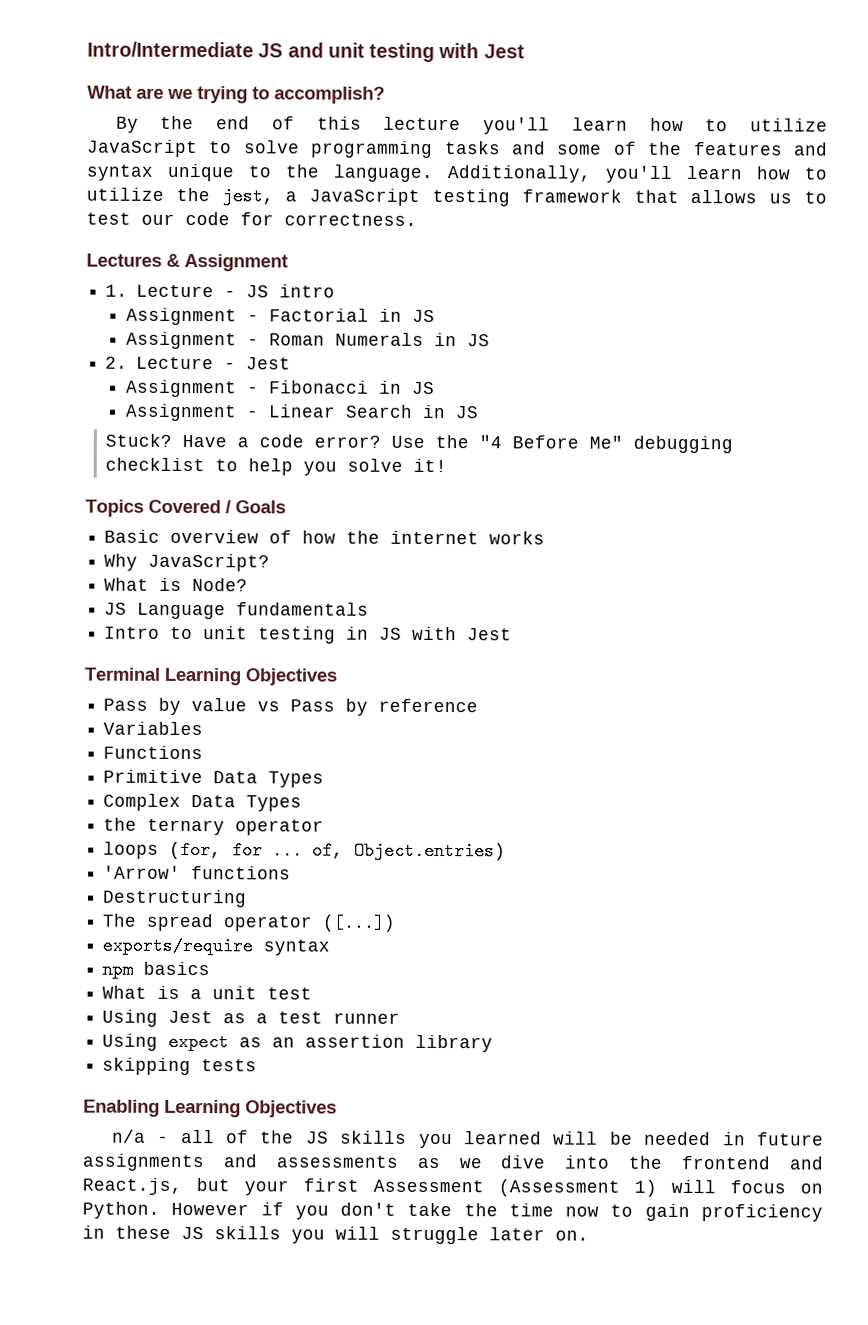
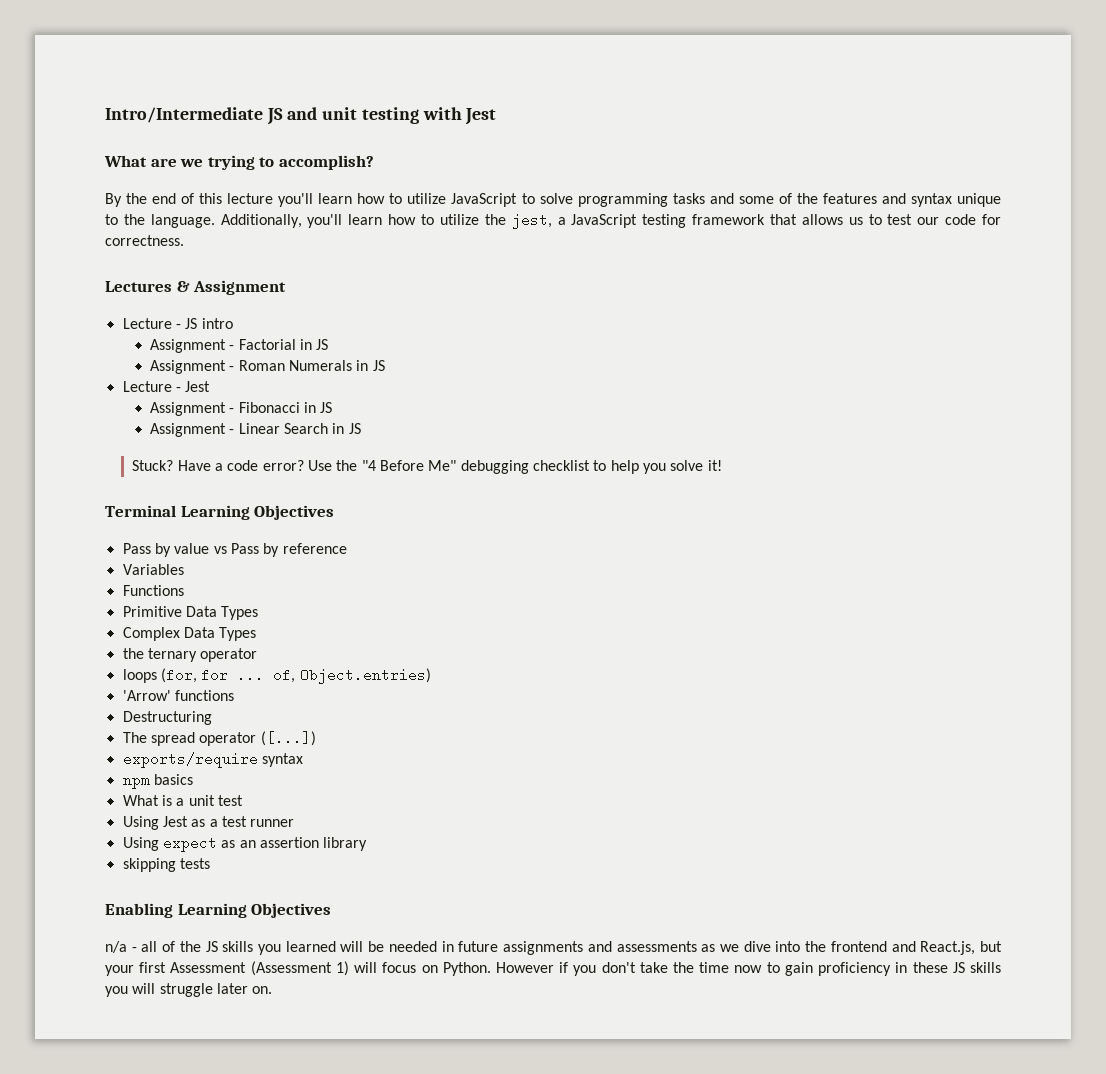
- 1. Lecture - JS intro
+ Lecture - JS intro
- 2. Lecture - Jest
+ Lecture - Jest
- Topics Covered / Goals
- Basic overview of how the internet works
- Why JavaScript?
- What is Node?
- JS Language fundamentals
- Intro to unit testing in JS with Jest

